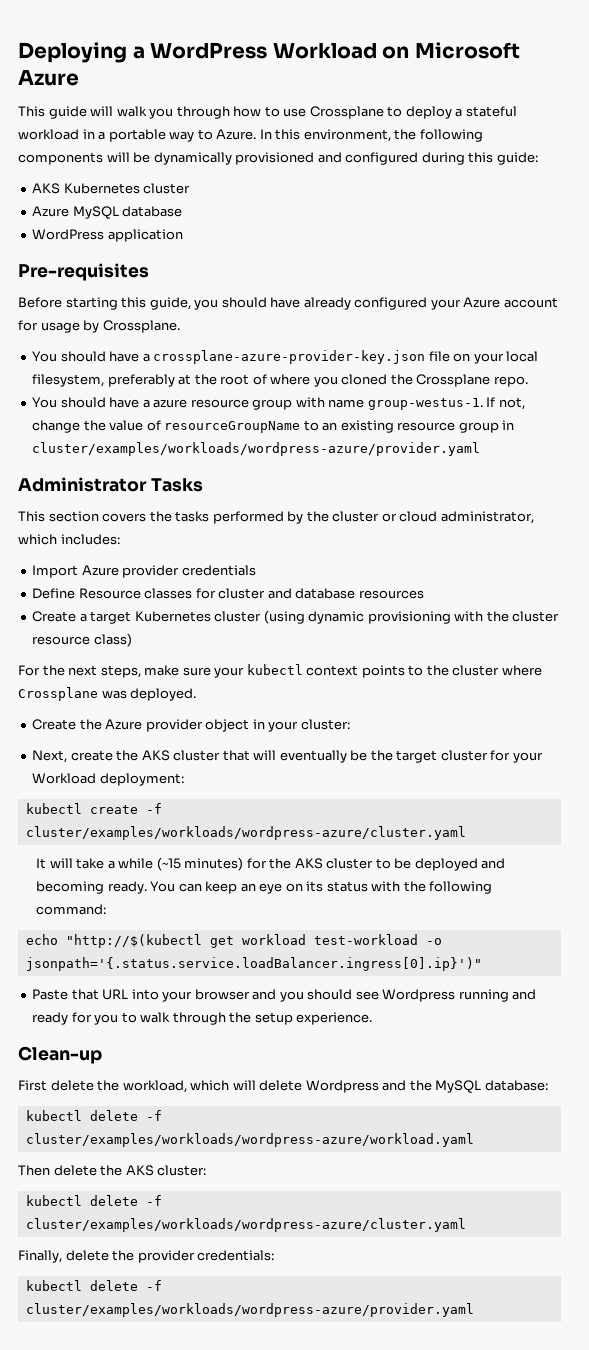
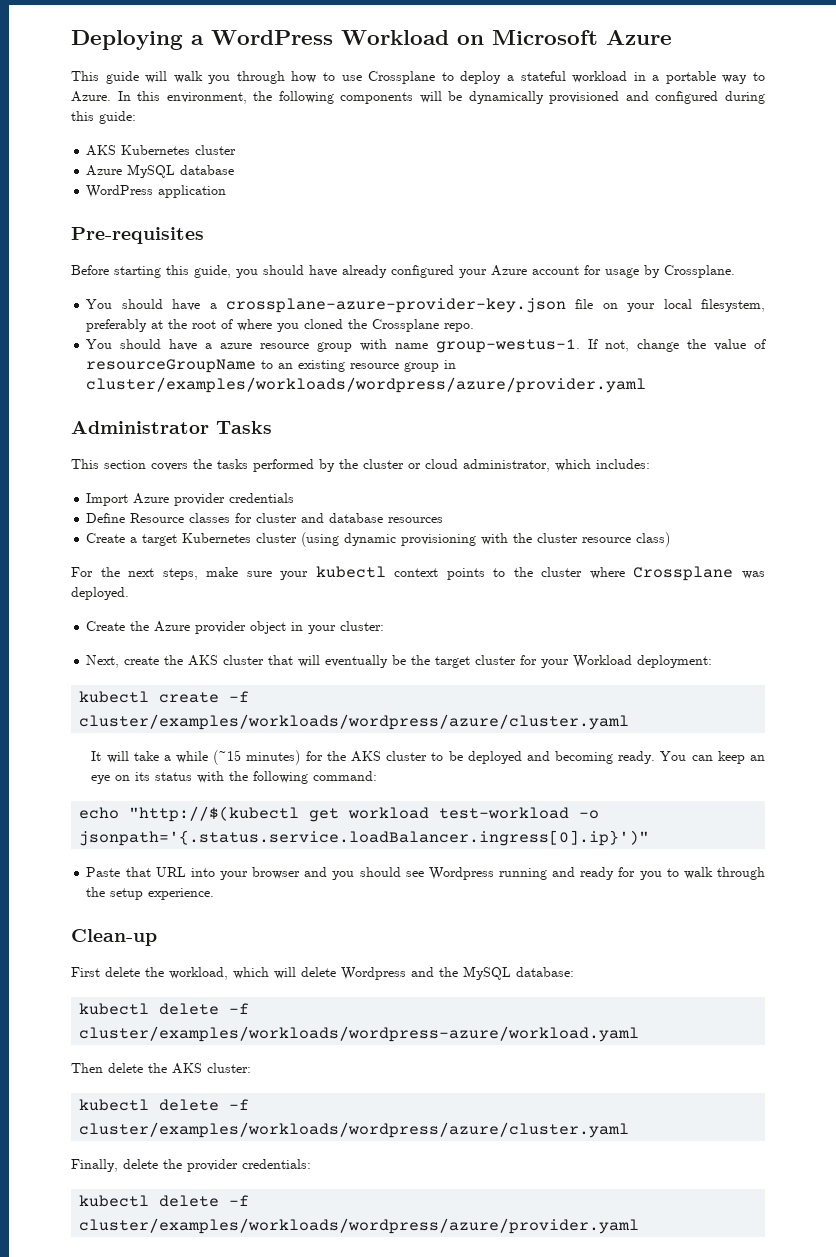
- If not, change the value of resourceGroupName to an existing resource group in cluster/examples/workloads/wordpress-azure/provider.yaml
+ If not, change the value of resourceGroupName to an existing resource group in cluster/examples/workloads/wordpress/azure/provider.yaml
- kubectl create -f cluster/examples/workloads/wordpress-azure/cluster.yaml
+ kubectl create -f cluster/examples/workloads/wordpress/azure/cluster.yaml
- kubectl delete -f cluster/examples/workloads/wordpress-azure/cluster.yaml
+ kubectl delete -f cluster/examples/workloads/wordpress/azure/cluster.yaml
- kubectl delete -f cluster/examples/workloads/wordpress-azure/provider.yaml
+ kubectl delete -f cluster/examples/workloads/wordpress/azure/provider.yaml

